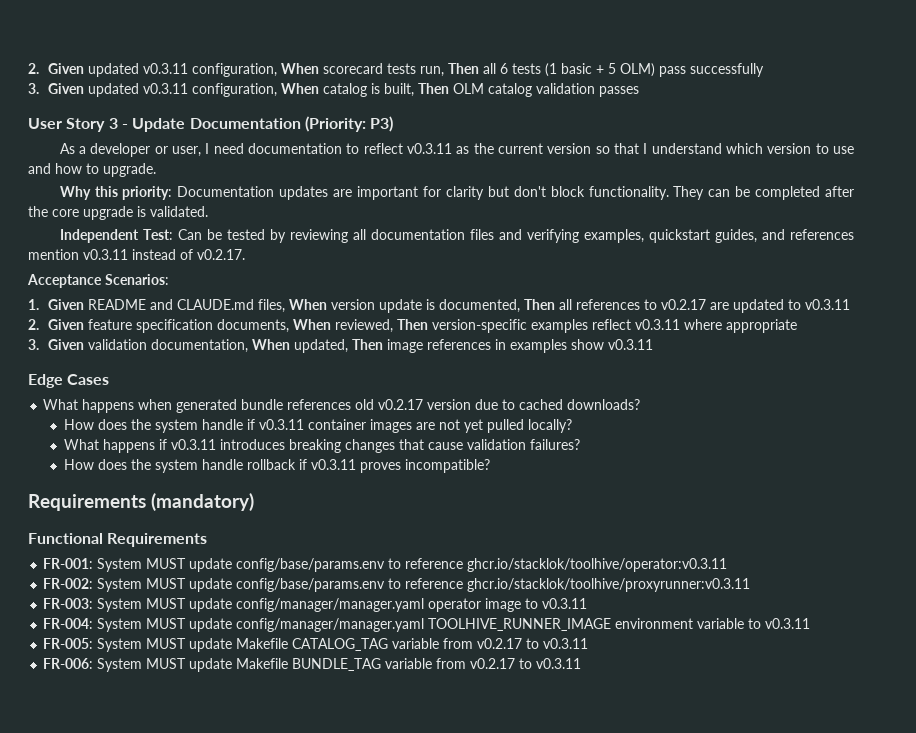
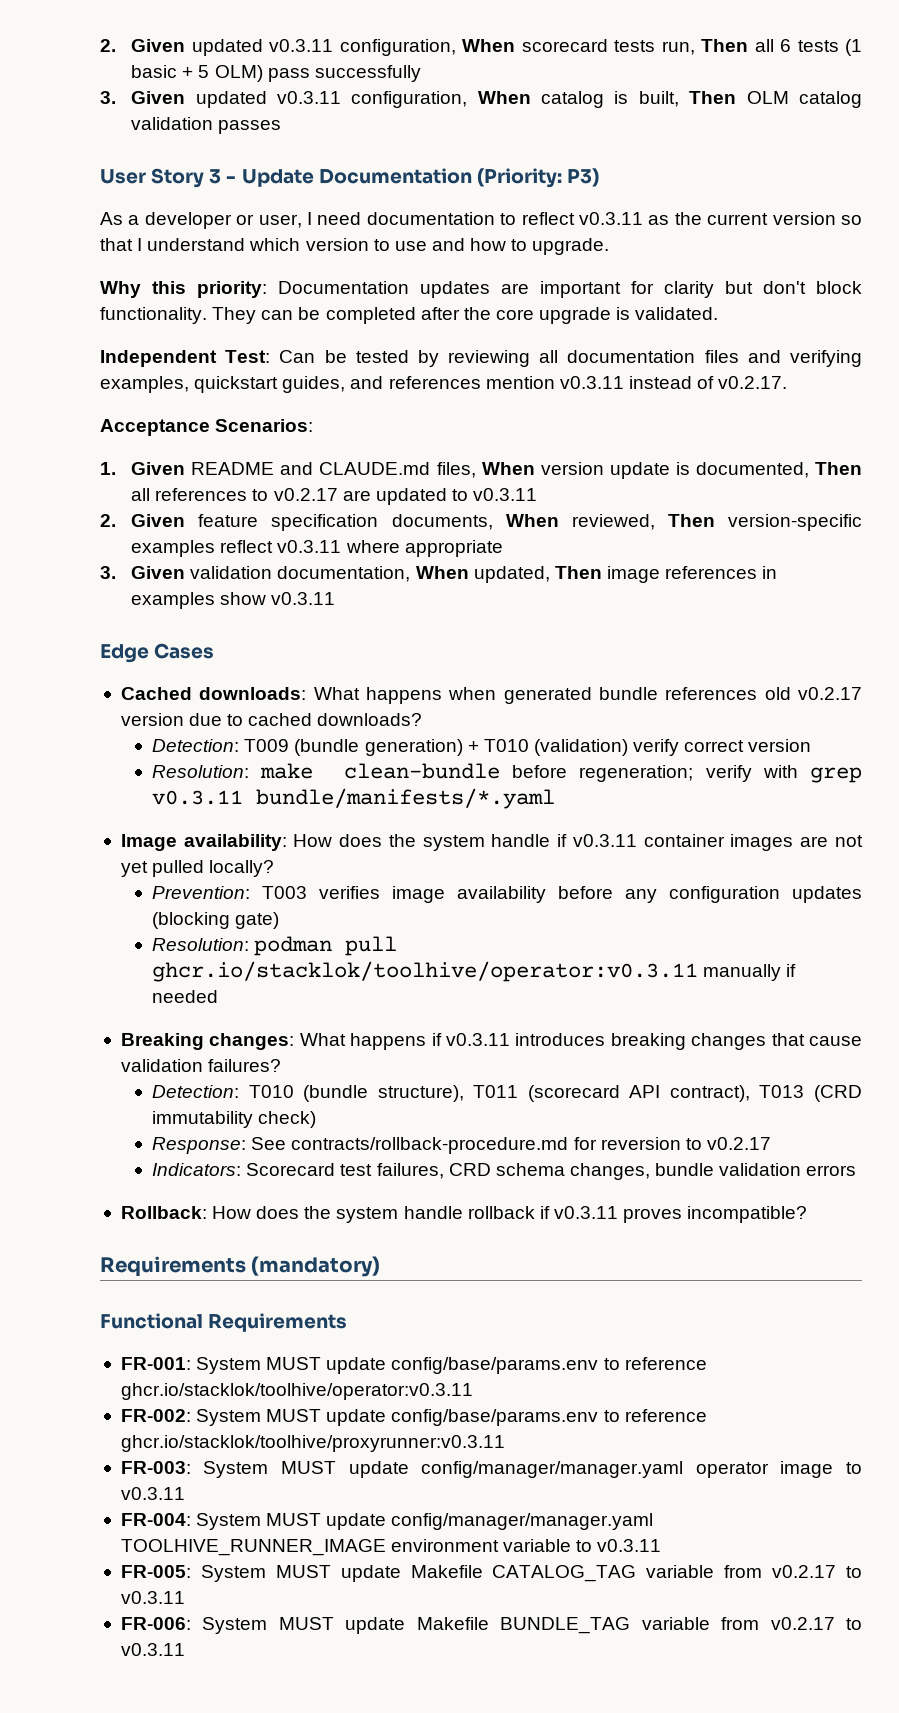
- What happens when generated bundle references old v0.2.17 version due to cached downloads?
+ Cached downloads: What happens when generated bundle references old v0.2.17 version due to cached downloads?
- How does the system handle if v0.3.11 container images are not yet pulled locally?
+ Detection: T009 (bundle generation) + T010 (validation) verify correct version
+ Resolution: make clean-bundle before regeneration; verify with grep v0.3.11 bundle/manifests/*.yaml
+ Image availability: How does the system handle if v0.3.11 container images are not yet pulled locally?
- What happens if v0.3.11 introduces breaking changes that cause validation failures?
+ Prevention: T003 verifies image availability before any configuration updates (blocking gate)
+ Resolution: podman pull ghcr.io/stacklok/toolhive/operator:v0.3.11 manually if needed
+ Breaking changes: What happens if v0.3.11 introduces breaking changes that cause validation failures?
- How does the system handle rollback if v0.3.11 proves incompatible?
+ Detection: T010 (bundle structure), T011 (scorecard API contract), T013 (CRD immutability check)
+ Response: See contracts/rollback-procedure.md for reversion to v0.2.17
+ Indicators: Scorecard test failures, CRD schema changes, bundle validation errors
+ Rollback: How does the system handle rollback if v0.3.11 proves incompatible?

